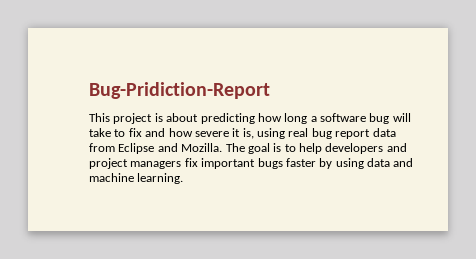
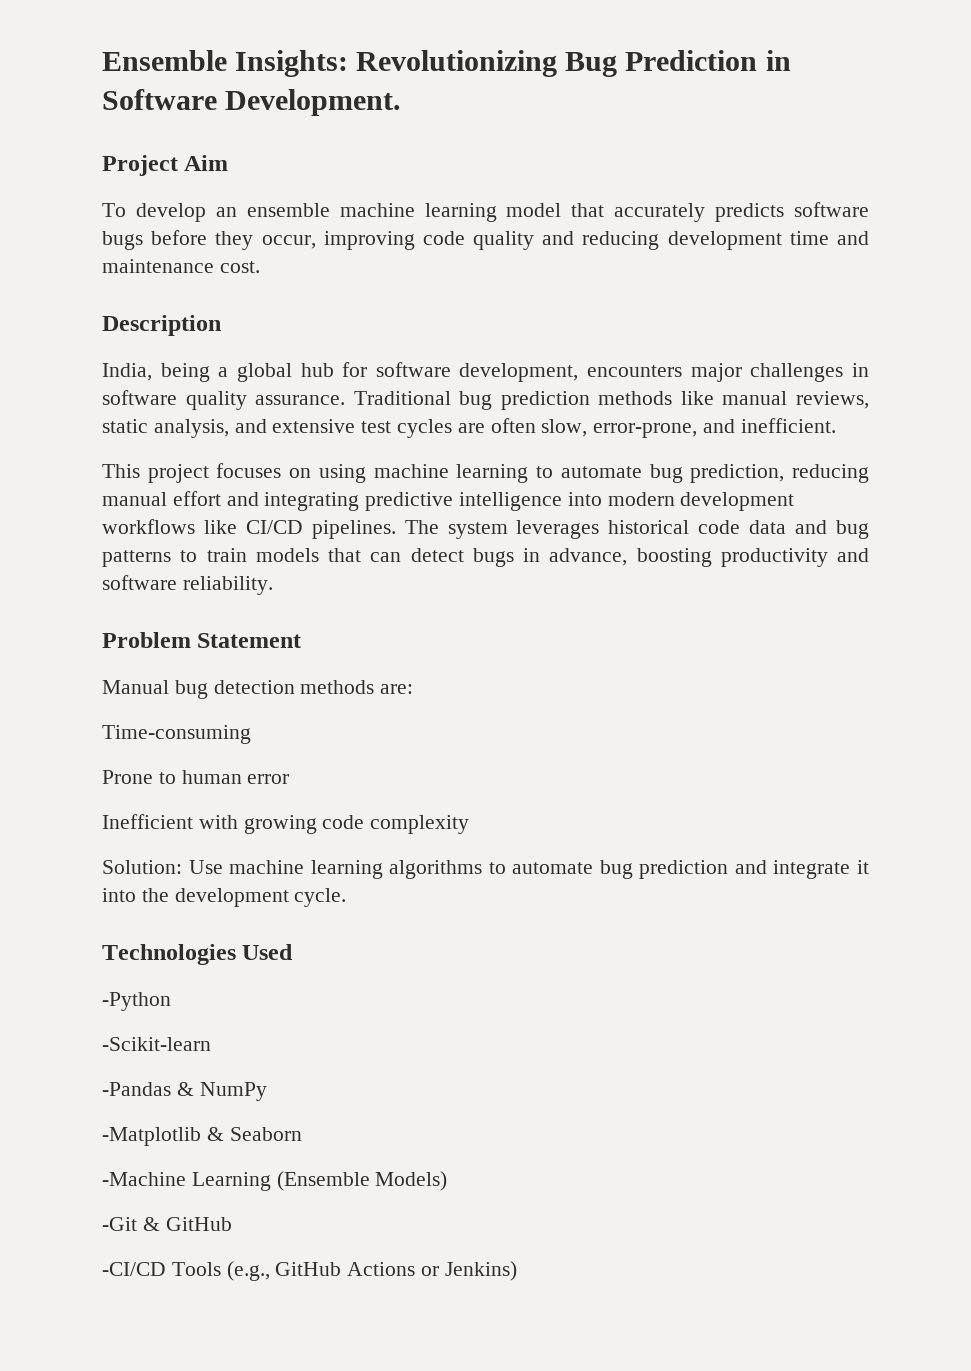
- Bug-Pridiction-Report
- This project is about predicting how long a software bug will take to fix and how severe it is, using real bug report data from Eclipse and Mozilla. The goal is to help developers and project managers fix important bugs faster by using data and machine learning.
+ Ensemble Insights: Revolutionizing Bug Prediction in Software Development.
+ Project Aim
+ To develop an ensemble machine learning model that accurately predicts software bugs before they occur, improving code quality and reducing development time and maintenance cost.
+ Description
+ India, being a global hub for software development, encounters major challenges in software quality assurance. Traditional bug prediction methods like manual reviews, static analysis, and extensive test cycles are often slow, error-prone, and inefficient.
+ This project focuses on using machine learning to automate bug prediction, reducing manual effort and integrating predictive intelligence into modern development workflows like CI/CD pipelines. The system leverages historical code data and bug patterns to train models that can detect bugs in advance, boosting productivity and software reliability.
+ Problem Statement
+ Manual bug detection methods are:
+ Time-consuming
+ Prone to human error
+ Inefficient with growing code complexity
+ Solution: Use machine learning algorithms to automate bug prediction and integrate it into the development cycle.
+ Technologies Used
+ -Python
+ -Scikit-learn
+ -Pandas & NumPy
+ -Matplotlib & Seaborn
+ -Machine Learning (Ensemble Models)
+ -Git & GitHub
+ -CI/CD Tools (e.g., GitHub Actions or Jenkins)

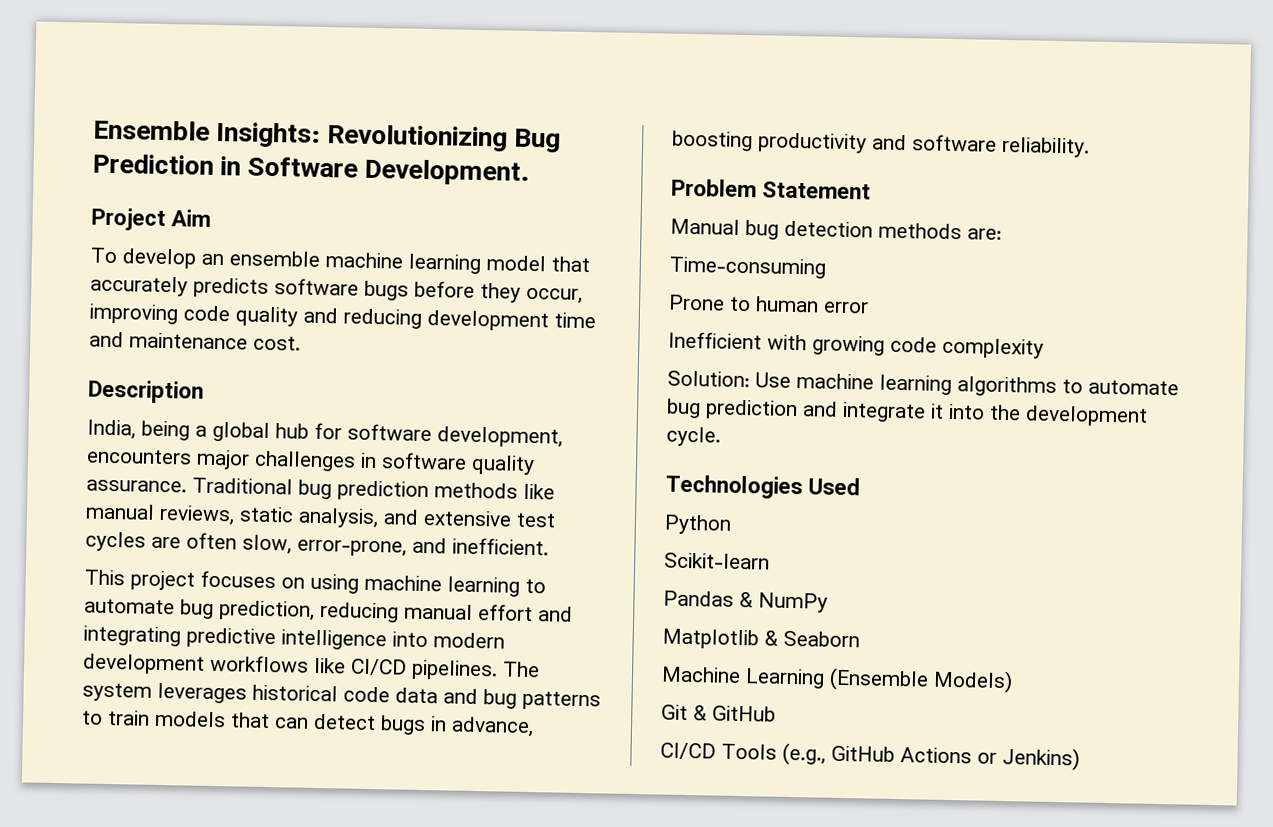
- -Python
- -Scikit-learn
- -Pandas & NumPy
+ Python
+ Scikit-learn
+ Pandas & NumPy
- -Matplotlib & Seaborn
+ Matplotlib & Seaborn
- -Machine Learning (Ensemble Models)
+ Machine Learning (Ensemble Models)
- -Git & GitHub
+ Git & GitHub
- -CI/CD Tools (e.g., GitHub Actions or Jenkins)
+ CI/CD Tools (e.g., GitHub Actions or Jenkins)

